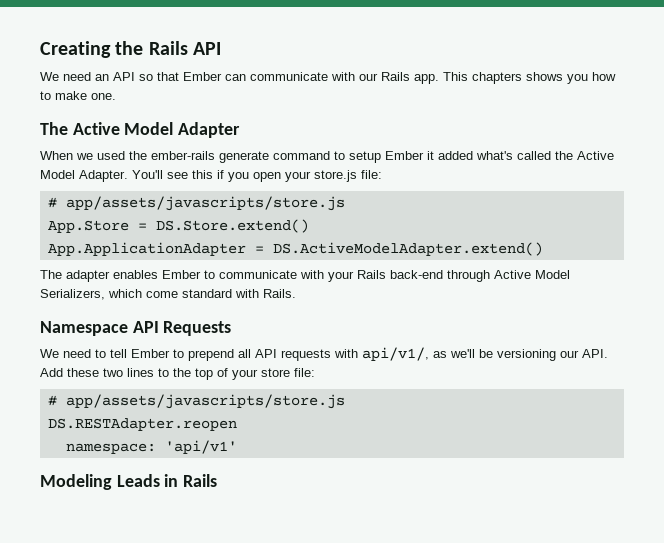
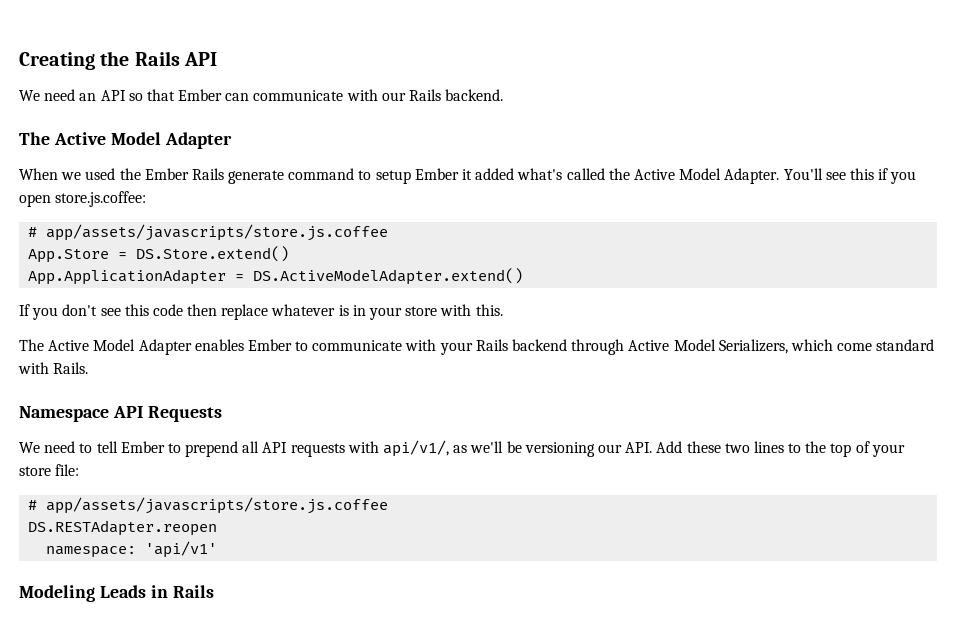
- We need an API so that Ember can communicate with our Rails app. This chapters shows you how to make one.
+ We need an API so that Ember can communicate with our Rails backend.
- When we used the ember-rails generate command to setup Ember it added what's called the Active Model Adapter.
+ When we used the Ember Rails generate command to setup Ember it added what's called the Active Model Adapter.
- You'll see this if you open your store.js file:
- # app/assets/javascripts/store.js
+ You'll see this if you open store.js.coffee:
+ # app/assets/javascripts/store.js.coffee
- The adapter enables Ember to communicate with your Rails back-end through Active Model Serializers, which come standard with Rails.
+ If you don't see this code then replace whatever is in your store with this.
+ The Active Model Adapter enables Ember to communicate with your Rails backend through Active Model Serializers, which come standard with Rails.
  We need to tell Ember to prepend all API requests with api/v1/, as we'll be versioning our API. Add these two lines to the top of your store file:
- # app/assets/javascripts/store.js
+ # app/assets/javascripts/store.js.coffee

